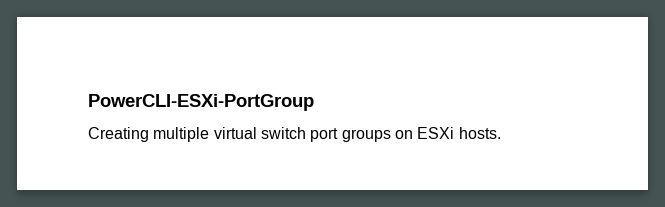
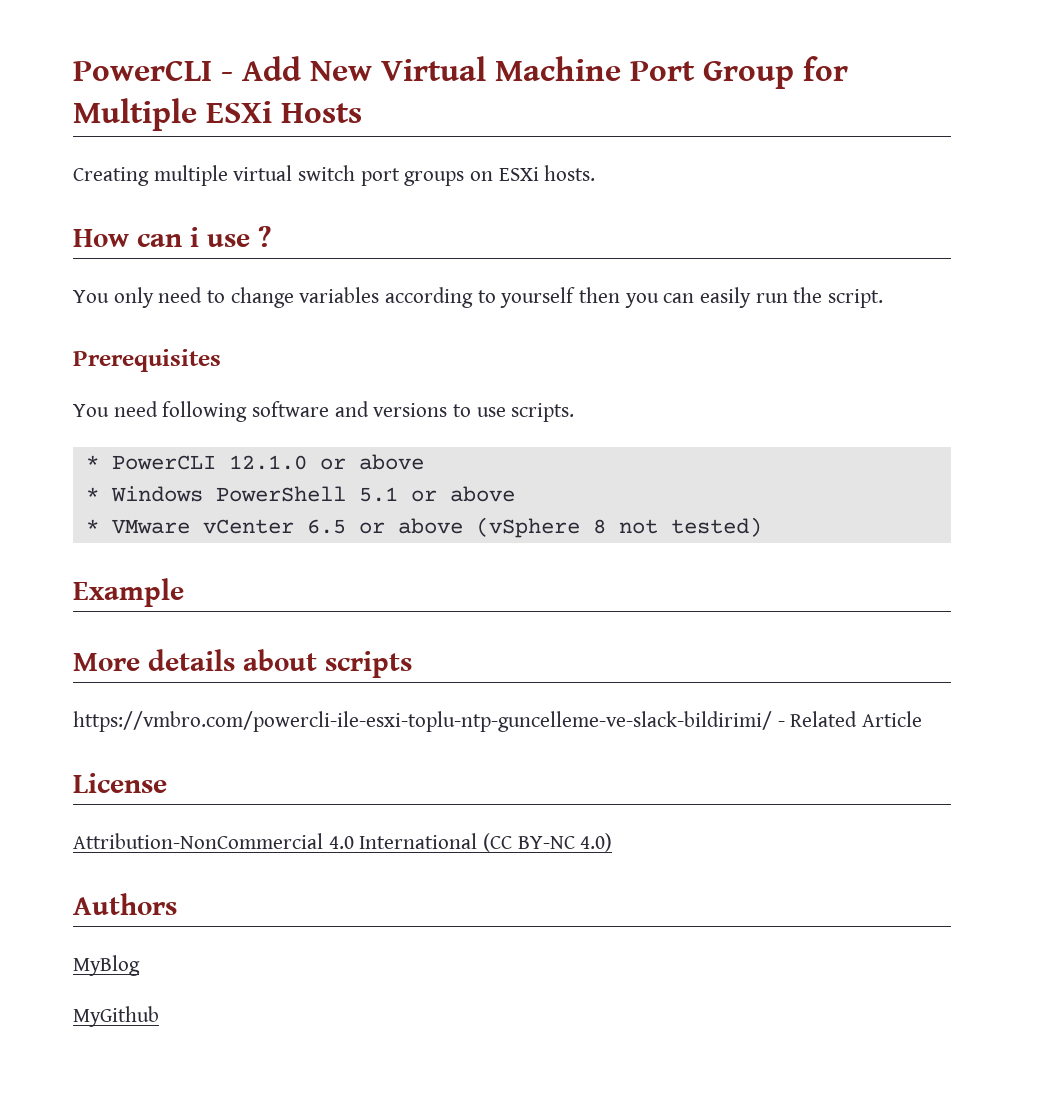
- PowerCLI-ESXi-PortGroup
+ PowerCLI - Add New Virtual Machine Port Group for Multiple ESXi Hosts
+ How can i use ?
+ You only need to change variables according to yourself then you can easily run the script.
+ Prerequisites
+ You need following software and versions to use scripts.
+ * PowerCLI 12.1.0 or above
+ * Windows PowerShell 5.1 or above
+ * VMware vCenter 6.5 or above (vSphere 8 not tested)
+ Example
+ More details about scripts
+ https://vmbro.com/powercli-ile-esxi-toplu-ntp-guncelleme-ve-slack-bildirimi/ - Related Article
+ License
+ Attribution-NonCommercial 4.0 International (CC BY-NC 4.0)
+ Authors
+ MyBlog
+ MyGithub

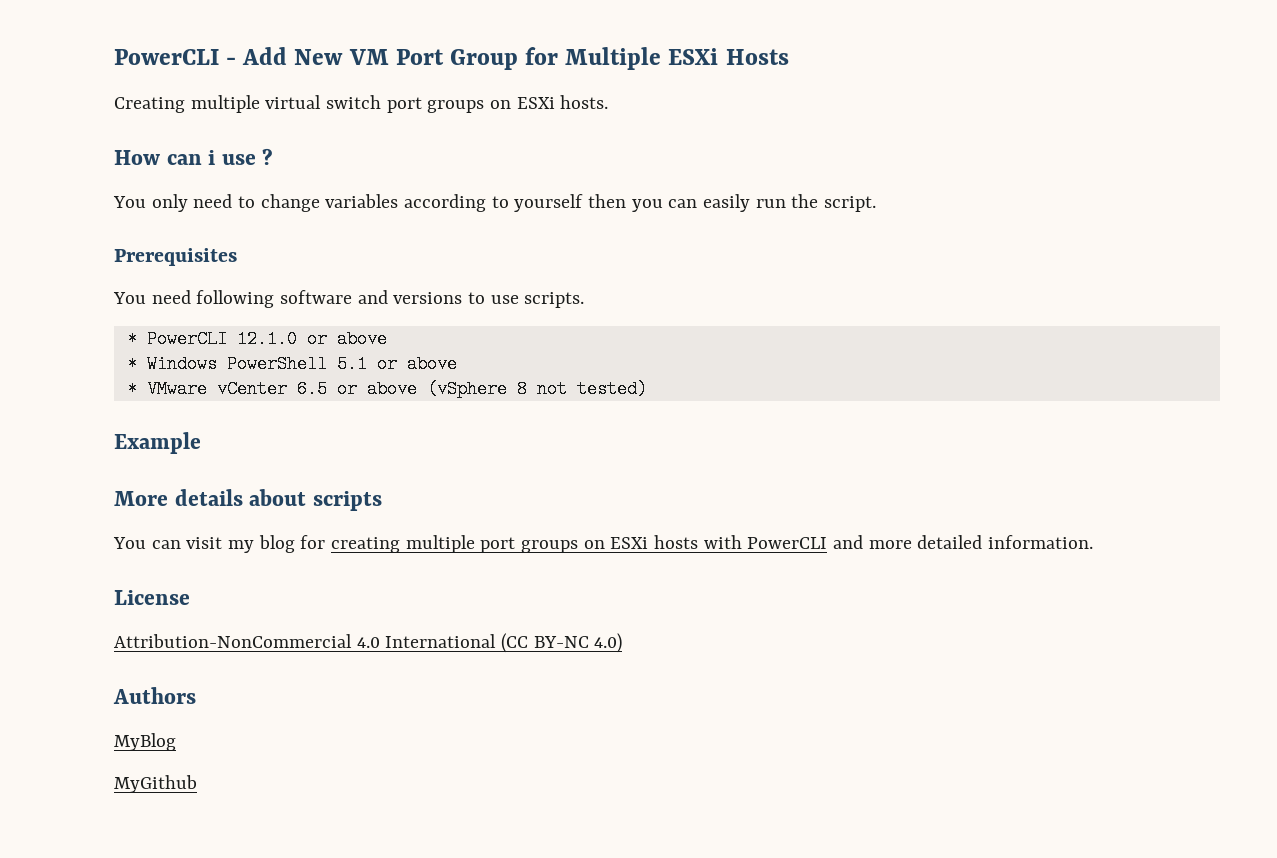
- PowerCLI - Add New Virtual Machine Port Group for Multiple ESXi Hosts
+ PowerCLI - Add New VM Port Group for Multiple ESXi Hosts
- https://vmbro.com/powercli-ile-esxi-toplu-ntp-guncelleme-ve-slack-bildirimi/ - Related Article
+ You can visit my blog for creating multiple port groups on ESXi hosts with PowerCLI and more detailed information.

